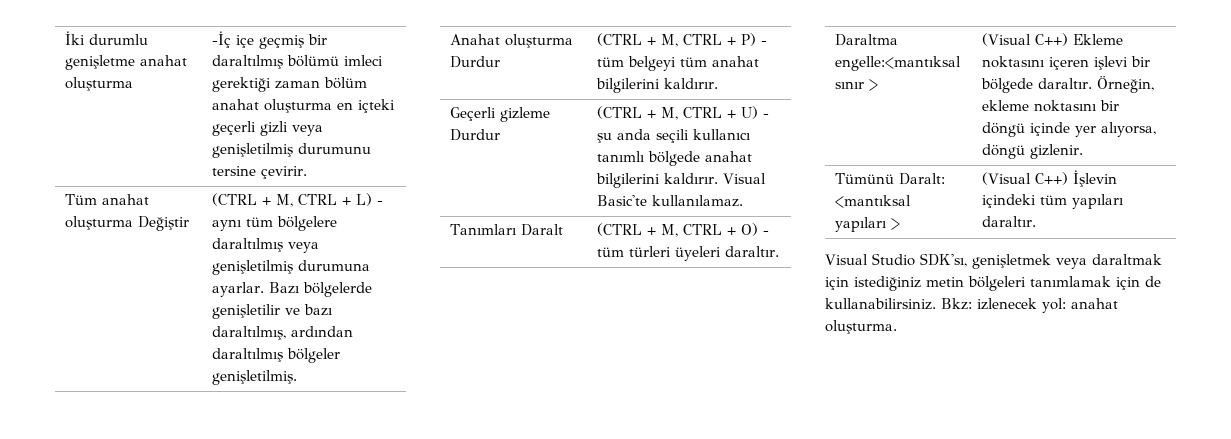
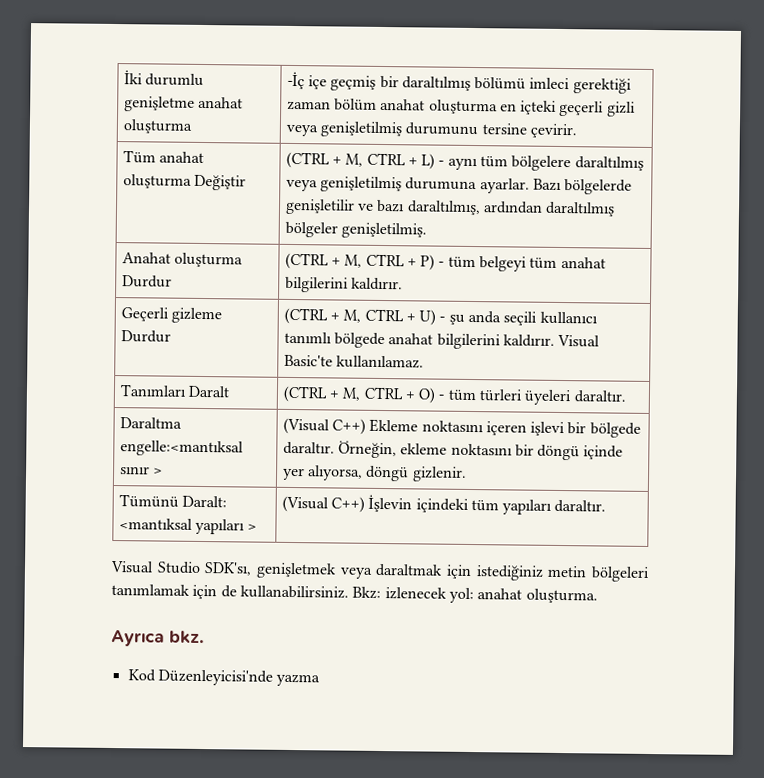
+ Ayrıca bkz.
+ Kod Düzenleyicisi'nde yazma

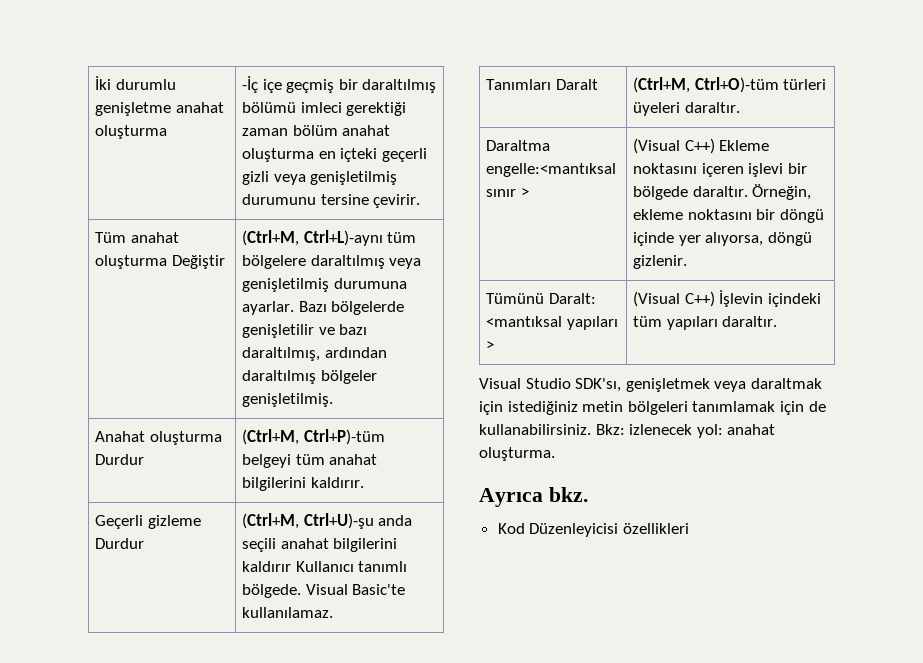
- Tüm anahat oluşturma Değiştir | (CTRL + M, CTRL + L) - aynı tüm bölgelere daraltılmış veya genişletilmiş durumuna ayarlar. Bazı bölgelerde genişletilir ve bazı daraltılmış, ardından daraltılmış bölgeler genişletilmiş.
+ Tüm anahat oluşturma Değiştir | (Ctrl+M, Ctrl+L)-aynı tüm bölgelere daraltılmış veya genişletilmiş durumuna ayarlar. Bazı bölgelerde genişletilir ve bazı daraltılmış, ardından daraltılmış bölgeler genişletilmiş.
- Anahat oluşturma Durdur | (CTRL + M, CTRL + P) - tüm belgeyi tüm anahat bilgilerini kaldırır.
+ Anahat oluşturma Durdur | (Ctrl+M, Ctrl+P)-tüm belgeyi tüm anahat bilgilerini kaldırır.
- Geçerli gizleme Durdur | (CTRL + M, CTRL + U) - şu anda seçili kullanıcı tanımlı bölgede anahat bilgilerini kaldırır. Visual Basic'te kullanılamaz.
+ Geçerli gizleme Durdur | (Ctrl+M, Ctrl+U)-şu anda seçili anahat bilgilerini kaldırır Kullanıcı tanımlı bölgede. Visual Basic'te kullanılamaz.
- Tanımları Daralt | (CTRL + M, CTRL + O) - tüm türleri üyeleri daraltır.
+ Tanımları Daralt | (Ctrl+M, Ctrl+O)-tüm türleri üyeleri daraltır.
- Kod Düzenleyicisi'nde yazma
+ Kod Düzenleyicisi özellikleri

